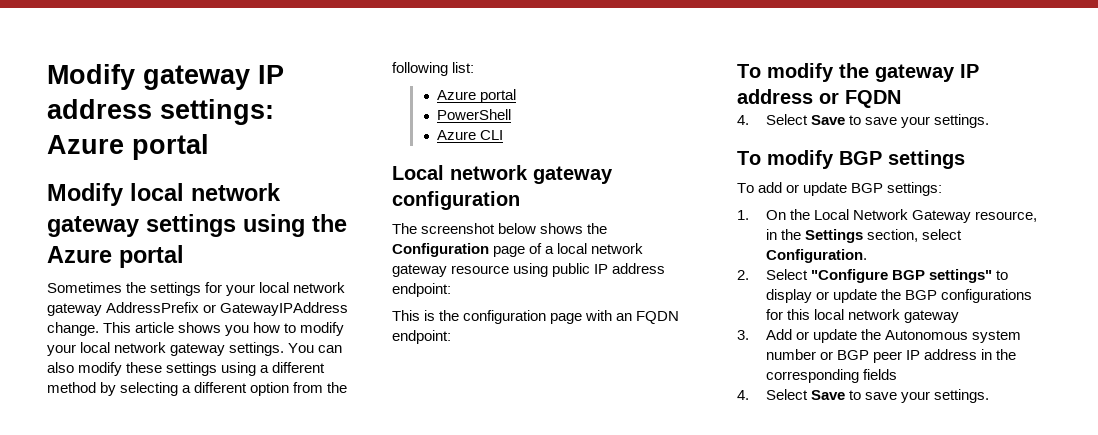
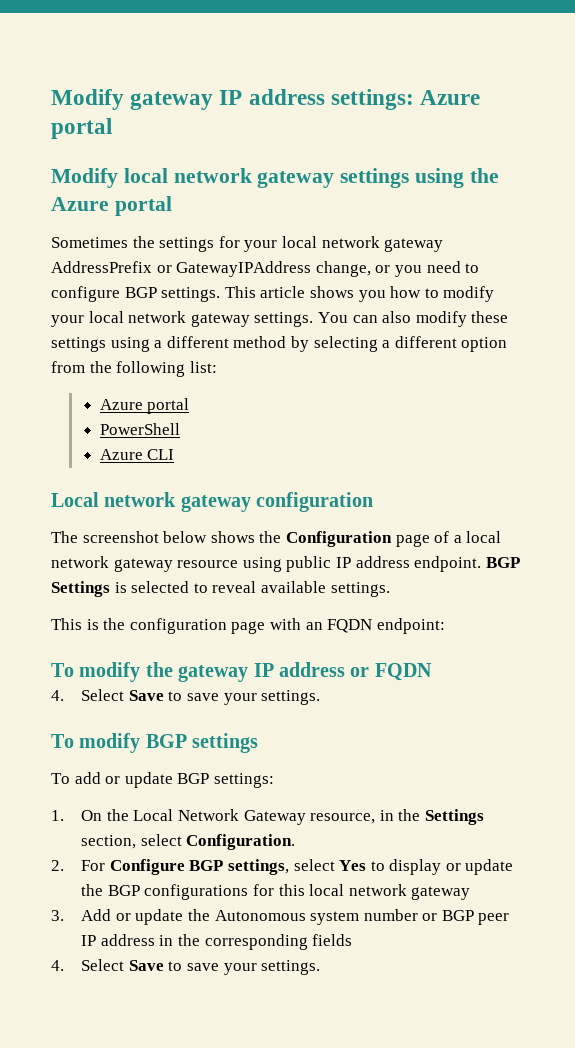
- Sometimes the settings for your local network gateway AddressPrefix or GatewayIPAddress change.
+ Sometimes the settings for your local network gateway AddressPrefix or GatewayIPAddress change, or you need to configure BGP settings.
- The screenshot below shows the Configuration page of a local network gateway resource using public IP address endpoint:
+ The screenshot below shows the Configuration page of a local network gateway resource using public IP address endpoint. BGP Settings is selected to reveal available settings.
- 2. Select "Configure BGP settings" to display or update the BGP configurations for this local network gateway
+ 2. For Configure BGP settings, select Yes to display or update the BGP configurations for this local network gateway

